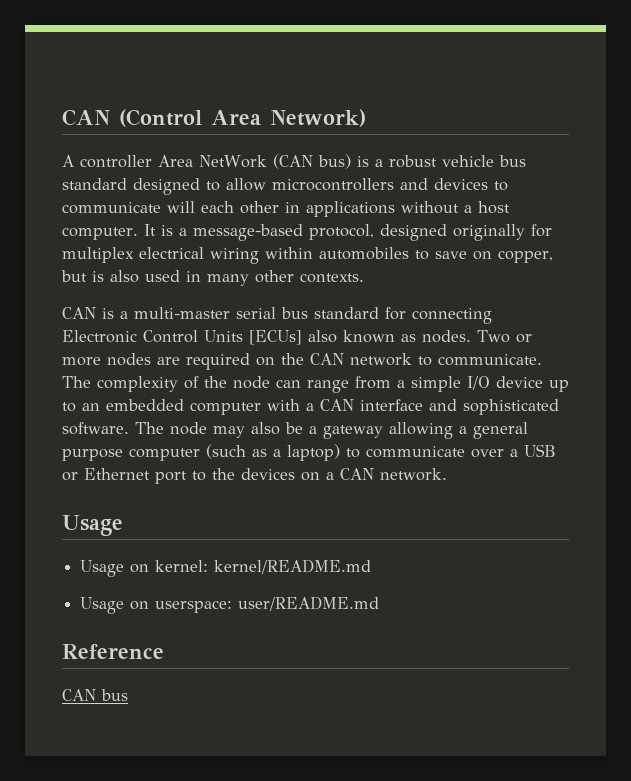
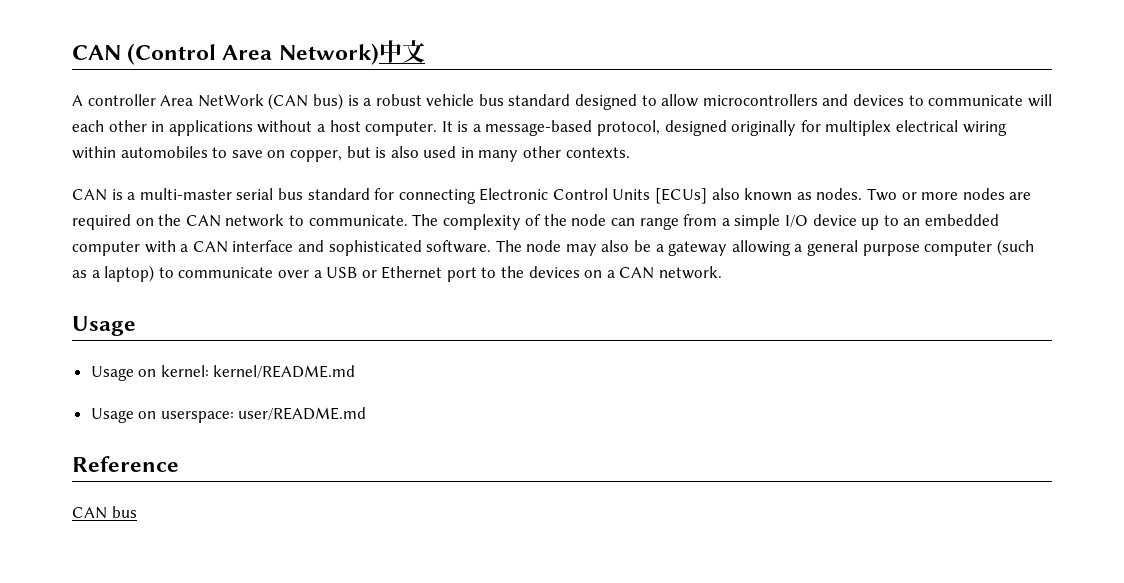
- CAN (Control Area Network)
+ CAN (Control Area Network)中文

